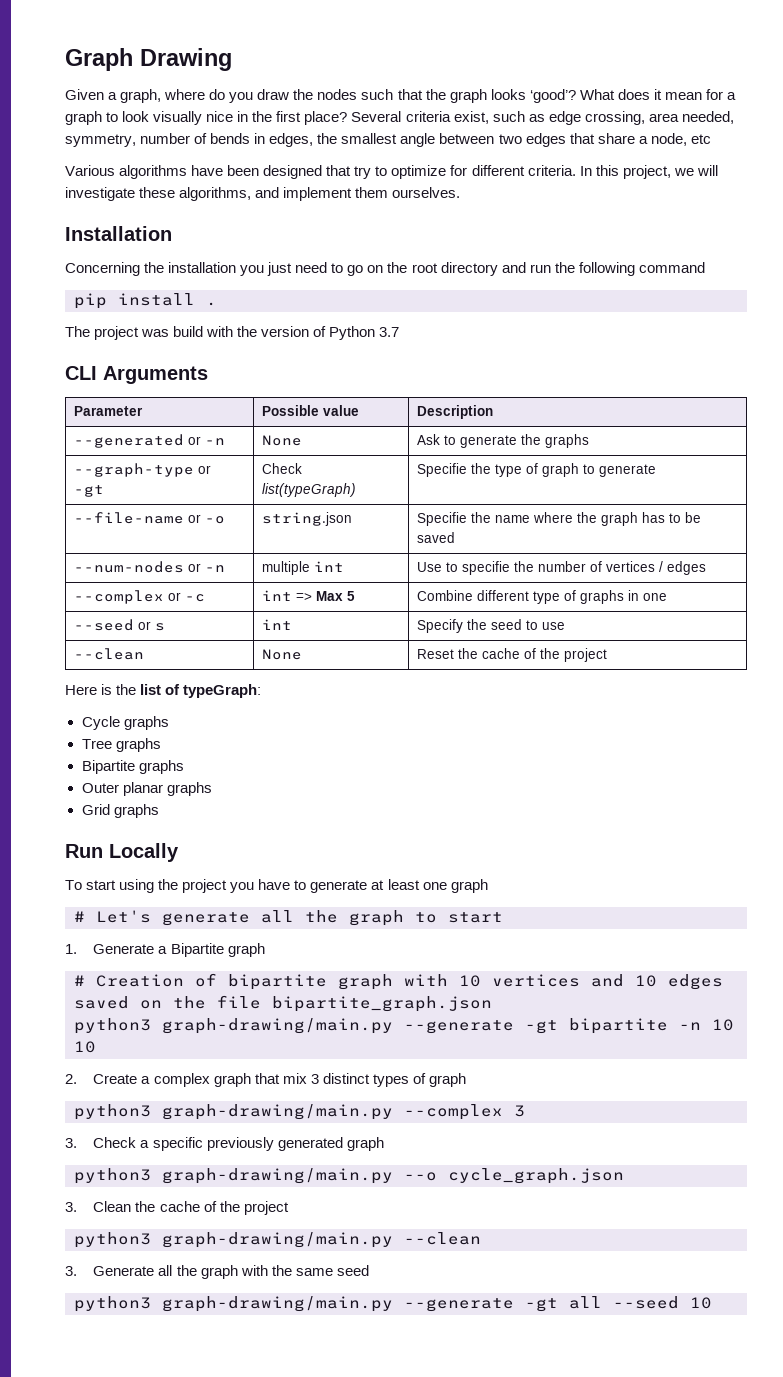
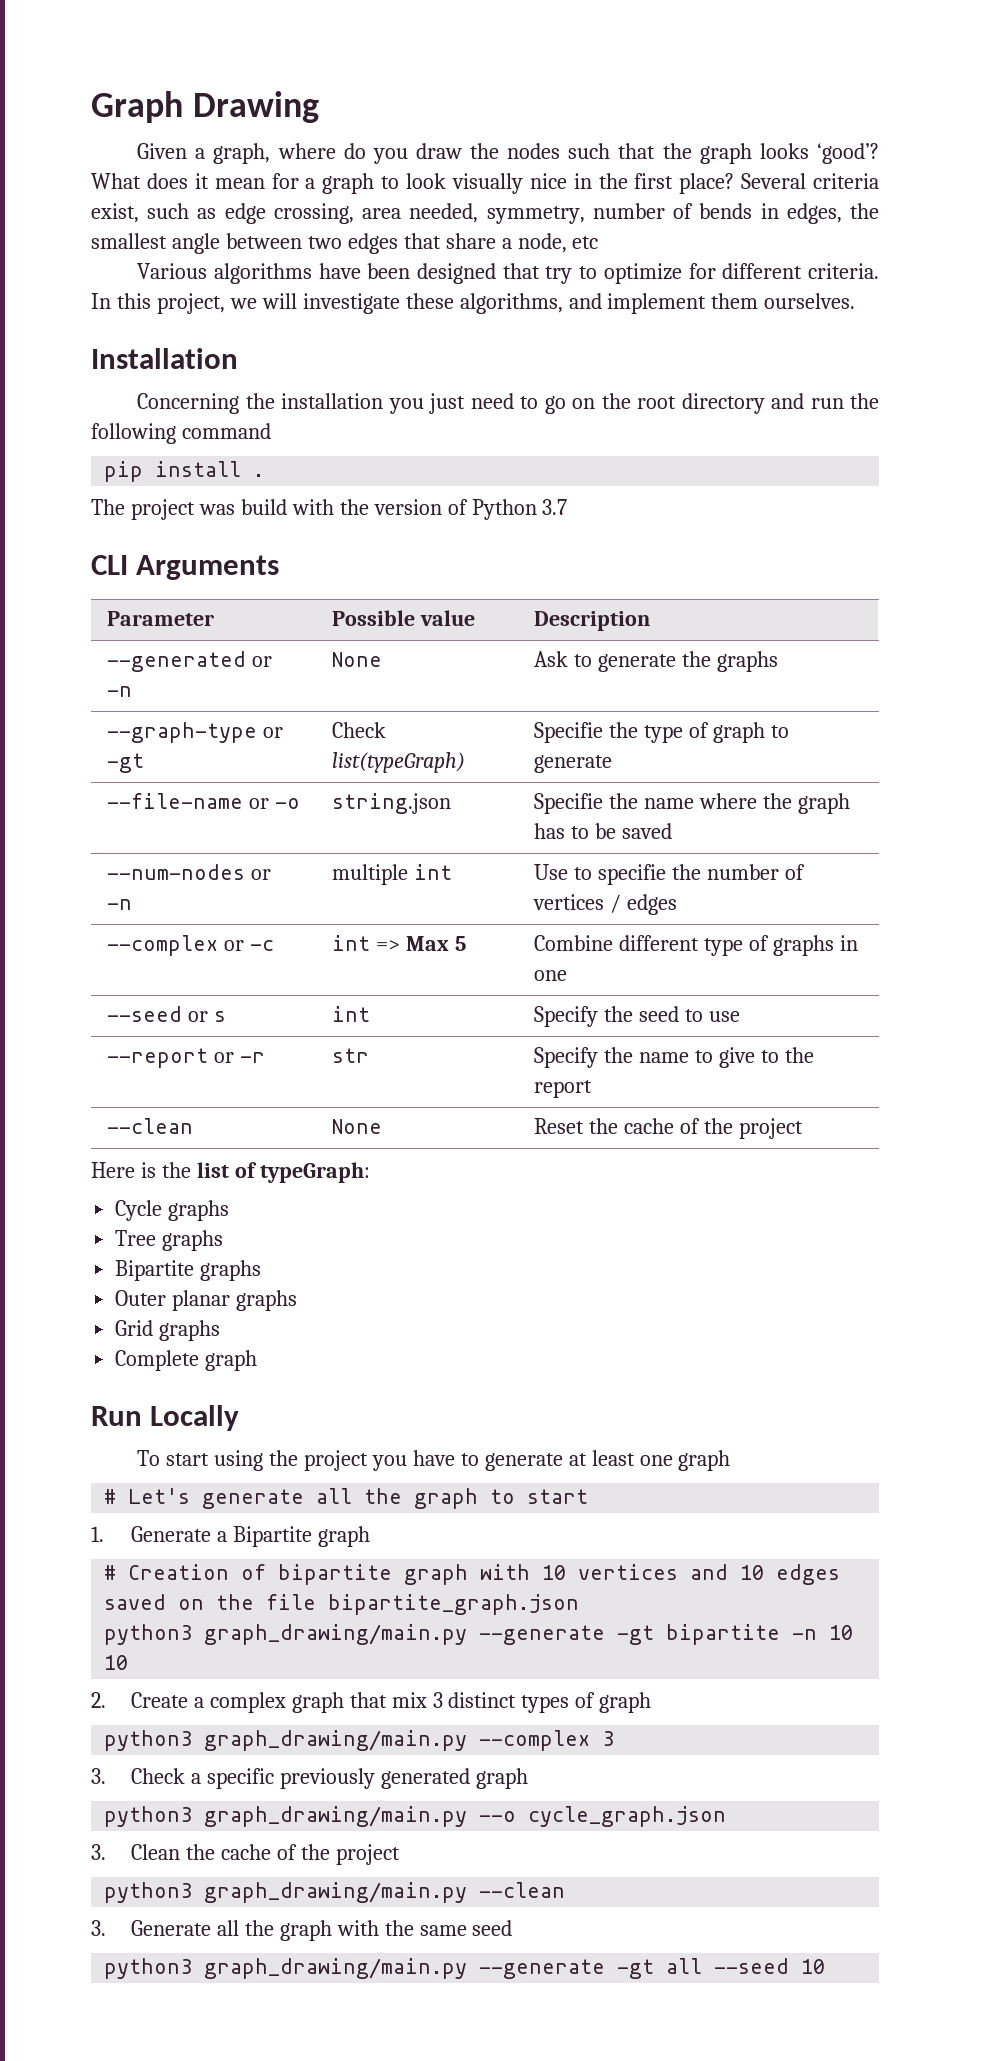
+ --report or -r | str | Specify the name to give to the report
+ Complete graph
- python3 graph-drawing/main.py --generate -gt bipartite -n 10 10
+ python3 graph_drawing/main.py --generate -gt bipartite -n 10 10
- python3 graph-drawing/main.py --complex 3
+ python3 graph_drawing/main.py --complex 3
- python3 graph-drawing/main.py --o cycle_graph.json
+ python3 graph_drawing/main.py --o cycle_graph.json
- python3 graph-drawing/main.py --clean
+ python3 graph_drawing/main.py --clean
- python3 graph-drawing/main.py --generate -gt all --seed 10
+ python3 graph_drawing/main.py --generate -gt all --seed 10

